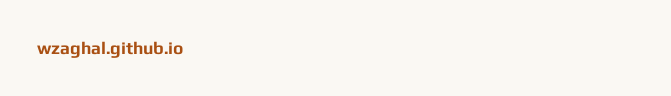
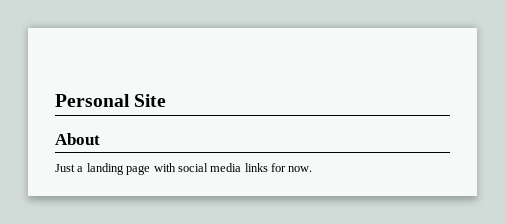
- wzaghal.github.io
+ Personal Site
+ About
+ Just a landing page with social media links for now.

